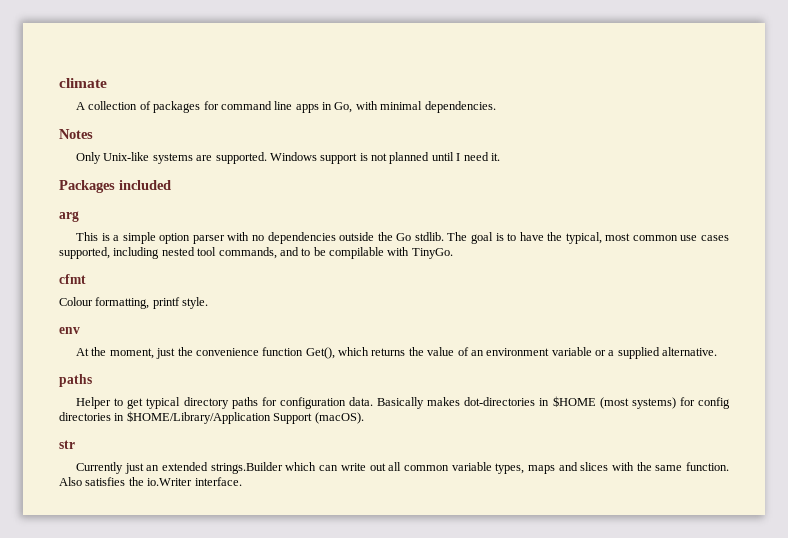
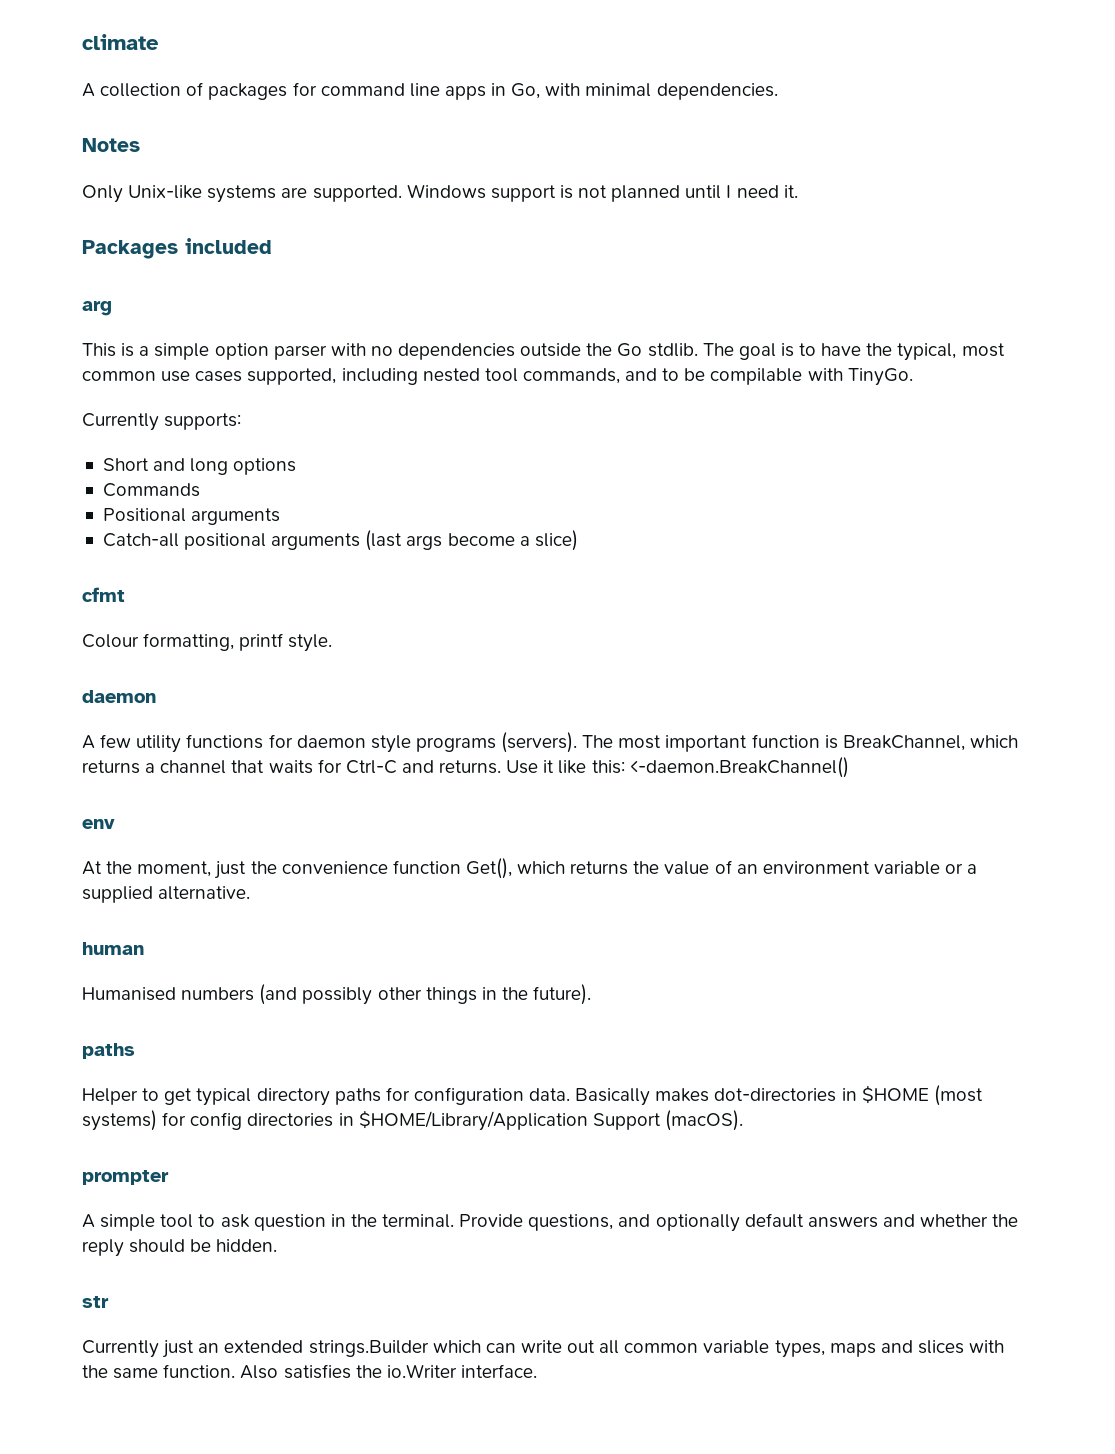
+ Currently supports:
+ Short and long options
+ Commands
+ Positional arguments
+ Catch-all positional arguments (last args become a slice)
  Colour formatting, printf style.
+ daemon
+ A few utility functions for daemon style programs (servers). The most important function is BreakChannel, which returns a channel that waits for Ctrl-C and returns. Use it like this: <-daemon.BreakChannel()
+ human
+ Humanised numbers (and possibly other things in the future).
+ prompter
+ A simple tool to ask question in the terminal. Provide questions, and optionally default answers and whether the reply should be hidden.

